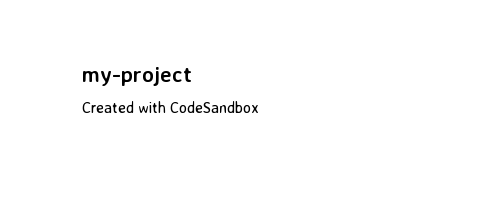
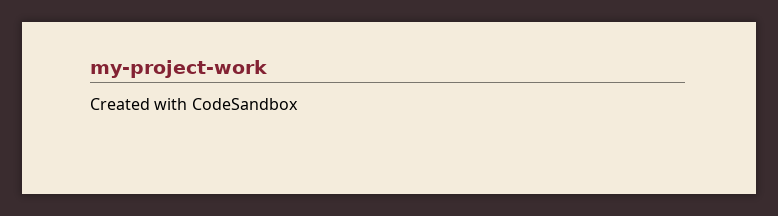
- my-project
+ my-project-work

